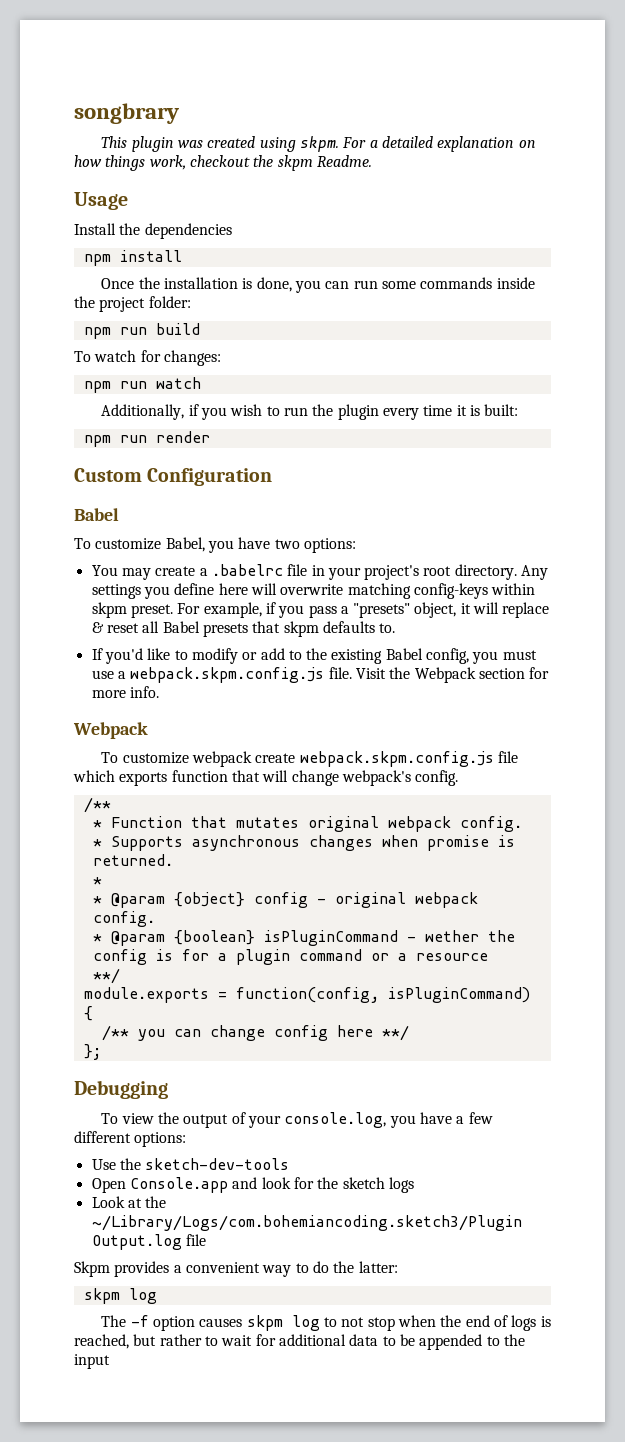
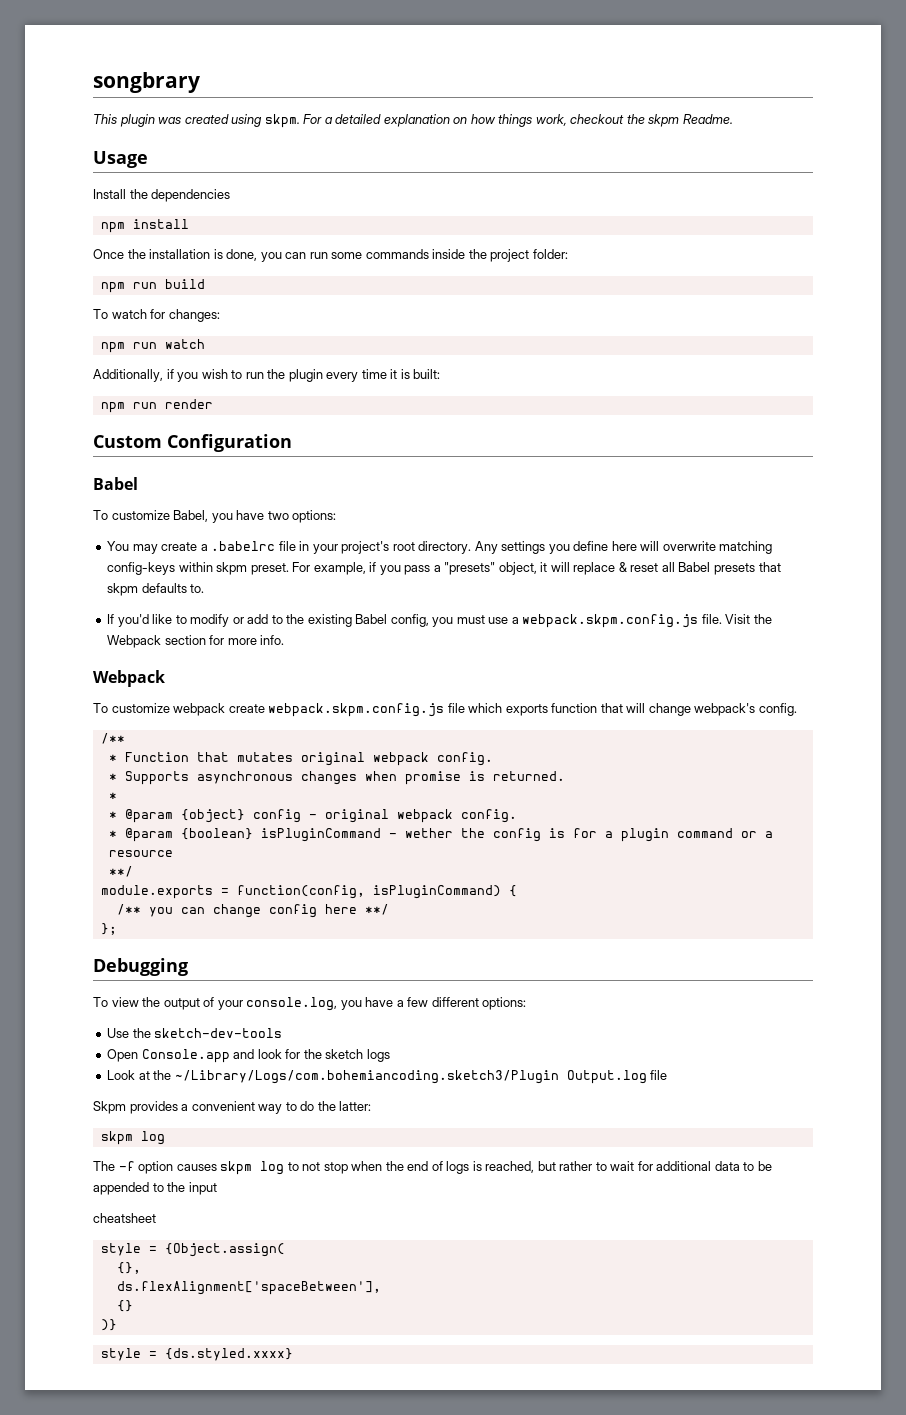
+ cheatsheet
+ style = {Object.assign(
+ {},
+ ds.flexAlignment['spaceBetween'],
+ {}
+ )}
+ style = {ds.styled.xxxx}

